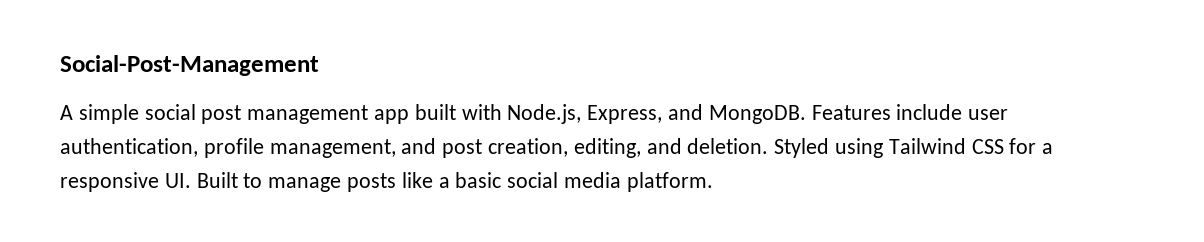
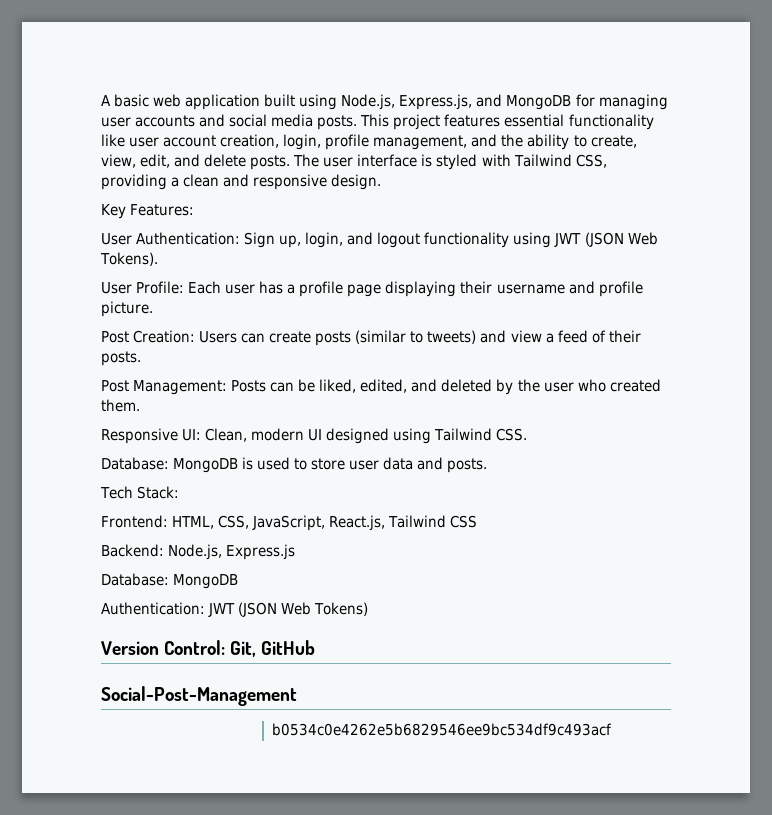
+ A basic web application built using Node.js, Express.js, and MongoDB for managing user accounts and social media posts. This project features essential functionality like user account creation, login, profile management, and the ability to create, view, edit, and delete posts. The user interface is styled with Tailwind CSS, providing a clean and responsive design.
+ Key Features:
+ User Authentication: Sign up, login, and logout functionality using JWT (JSON Web Tokens).
+ User Profile: Each user has a profile page displaying their username and profile picture.
+ Post Creation: Users can create posts (similar to tweets) and view a feed of their posts.
+ Post Management: Posts can be liked, edited, and deleted by the user who created them.
+ Responsive UI: Clean, modern UI designed using Tailwind CSS.
+ Database: MongoDB is used to store user data and posts.
+ Tech Stack:
+ Frontend: HTML, CSS, JavaScript, React.js, Tailwind CSS
+ Backend: Node.js, Express.js
+ Database: MongoDB
+ Authentication: JWT (JSON Web Tokens)
+ Version Control: Git, GitHub
  Social-Post-Management
- A simple social post management app built with Node.js, Express, and MongoDB. Features include user authentication, profile management, and post creation, editing, and deletion. Styled using Tailwind CSS for a responsive UI. Built to manage posts like a basic social media platform.
+ b0534c0e4262e5b6829546ee9bc534df9c493acf

